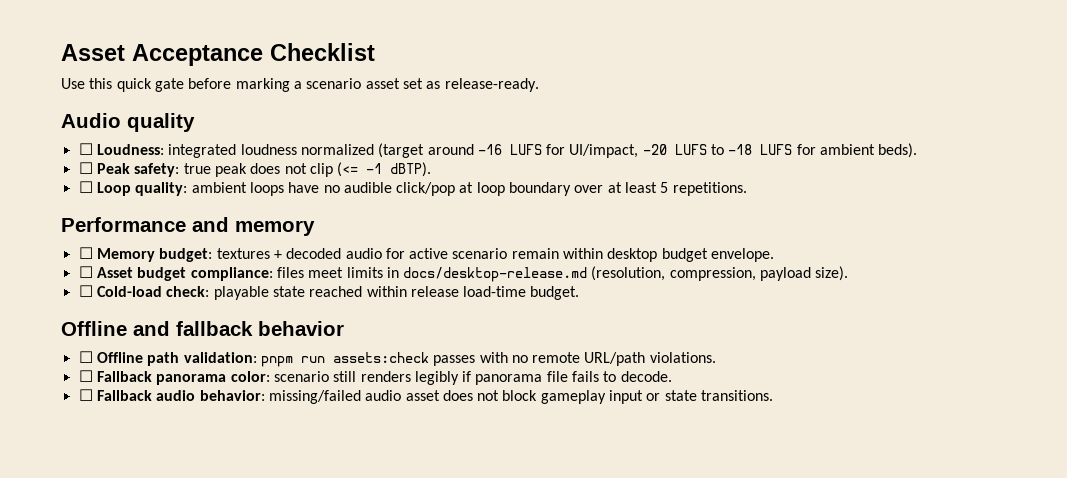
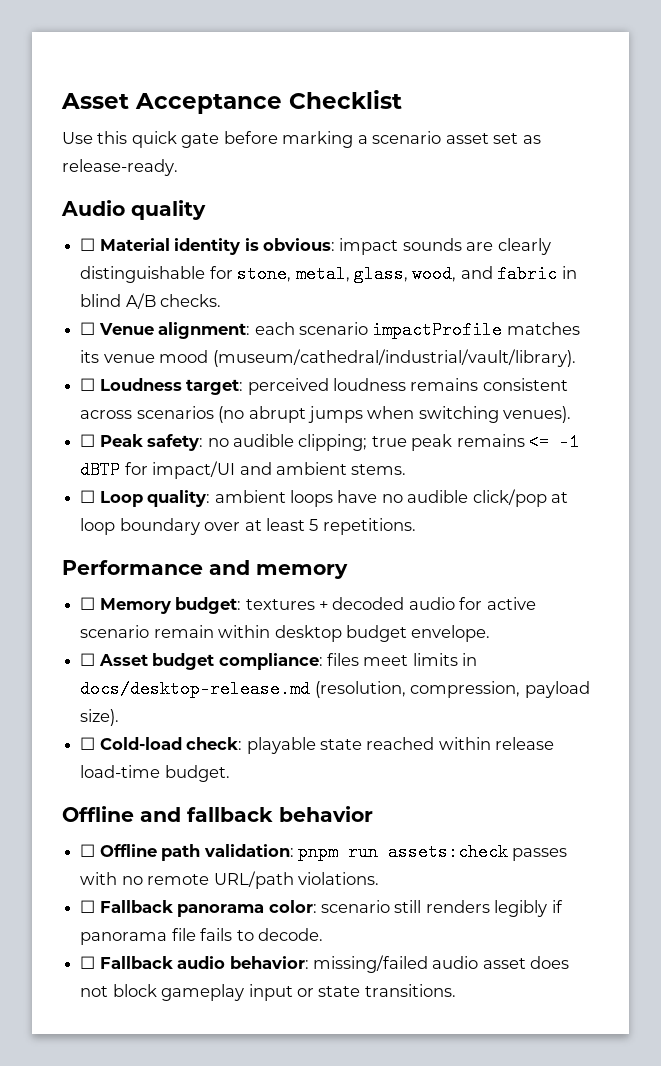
- ☐ Loudness: integrated loudness normalized (target around -16 LUFS for UI/impact, -20 LUFS to -18 LUFS for ambient beds).
- ☐ Peak safety: true peak does not clip (<= -1 dBTP).
+ ☐ Material identity is obvious: impact sounds are clearly distinguishable for stone, metal, glass, wood, and fabric in blind A/B checks.
+ ☐ Venue alignment: each scenario impactProfile matches its venue mood (museum/cathedral/industrial/vault/library).
+ ☐ Loudness target: perceived loudness remains consistent across scenarios (no abrupt jumps when switching venues).
+ ☐ Peak safety: no audible clipping; true peak remains <= -1 dBTP for impact/UI and ambient stems.

